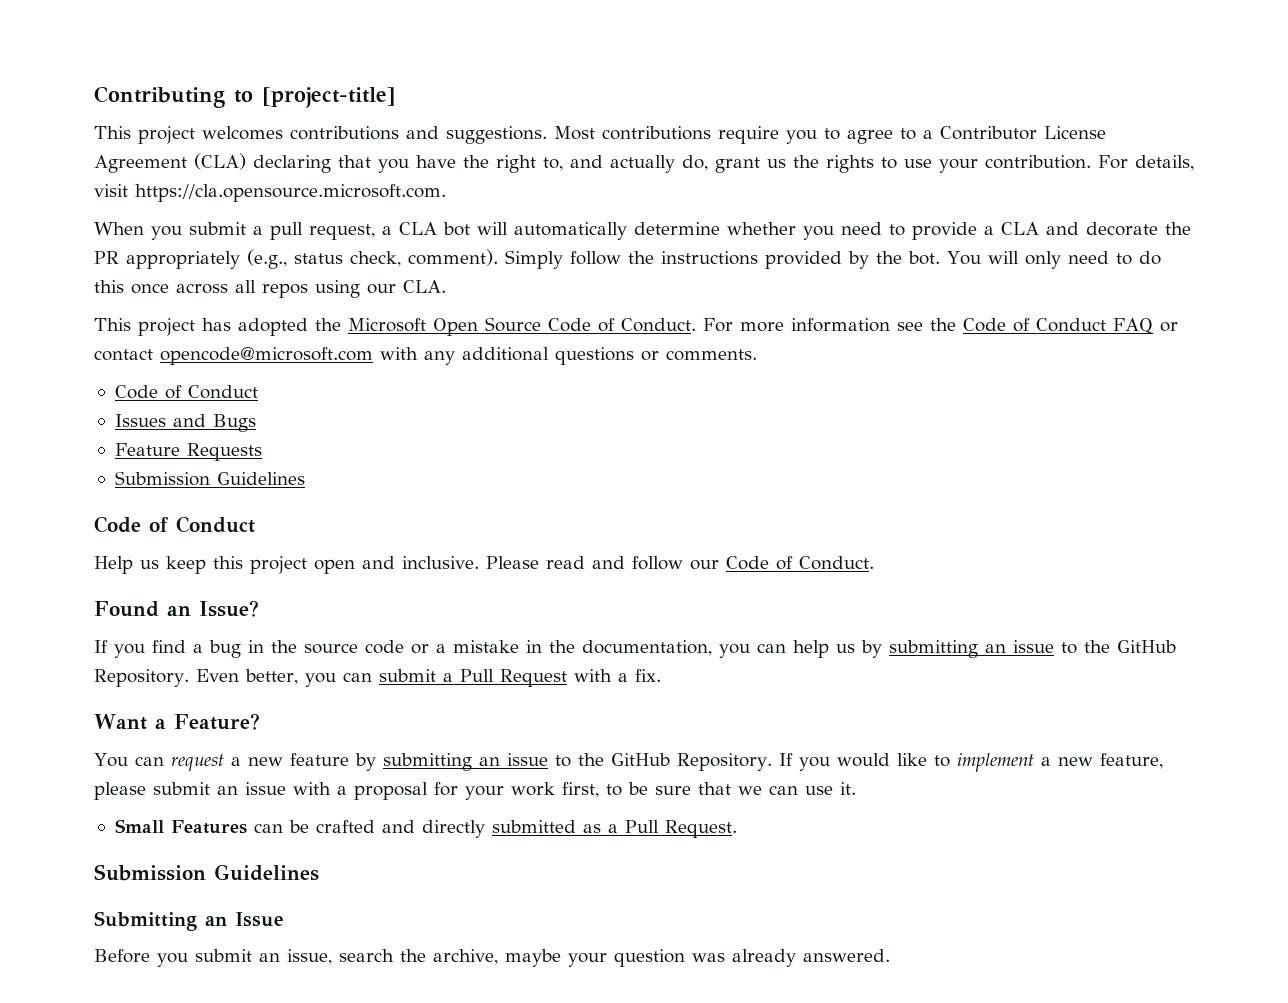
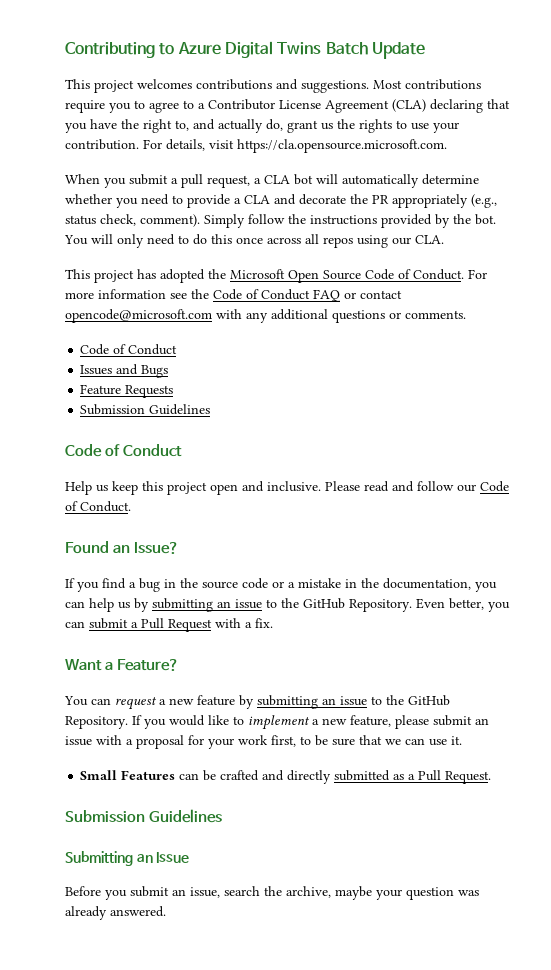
- Contributing to [project-title]
+ Contributing to Azure Digital Twins Batch Update

